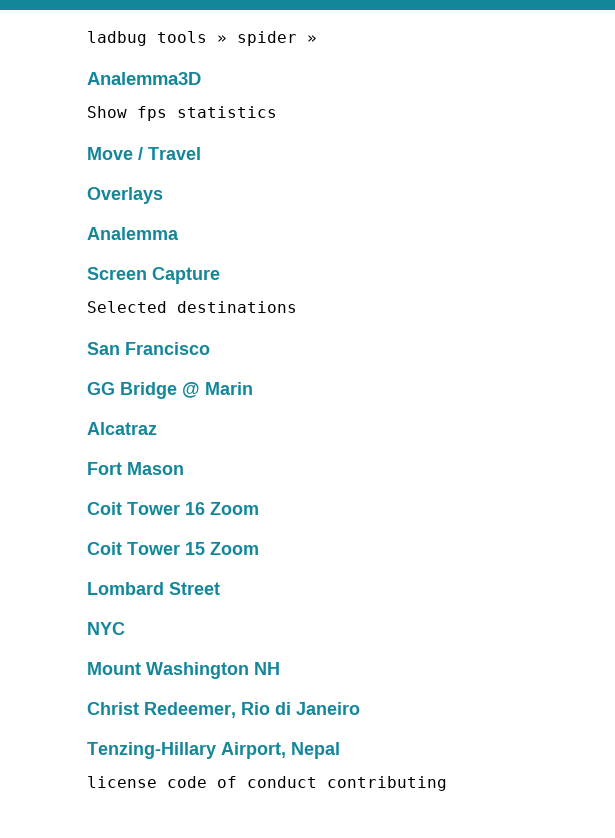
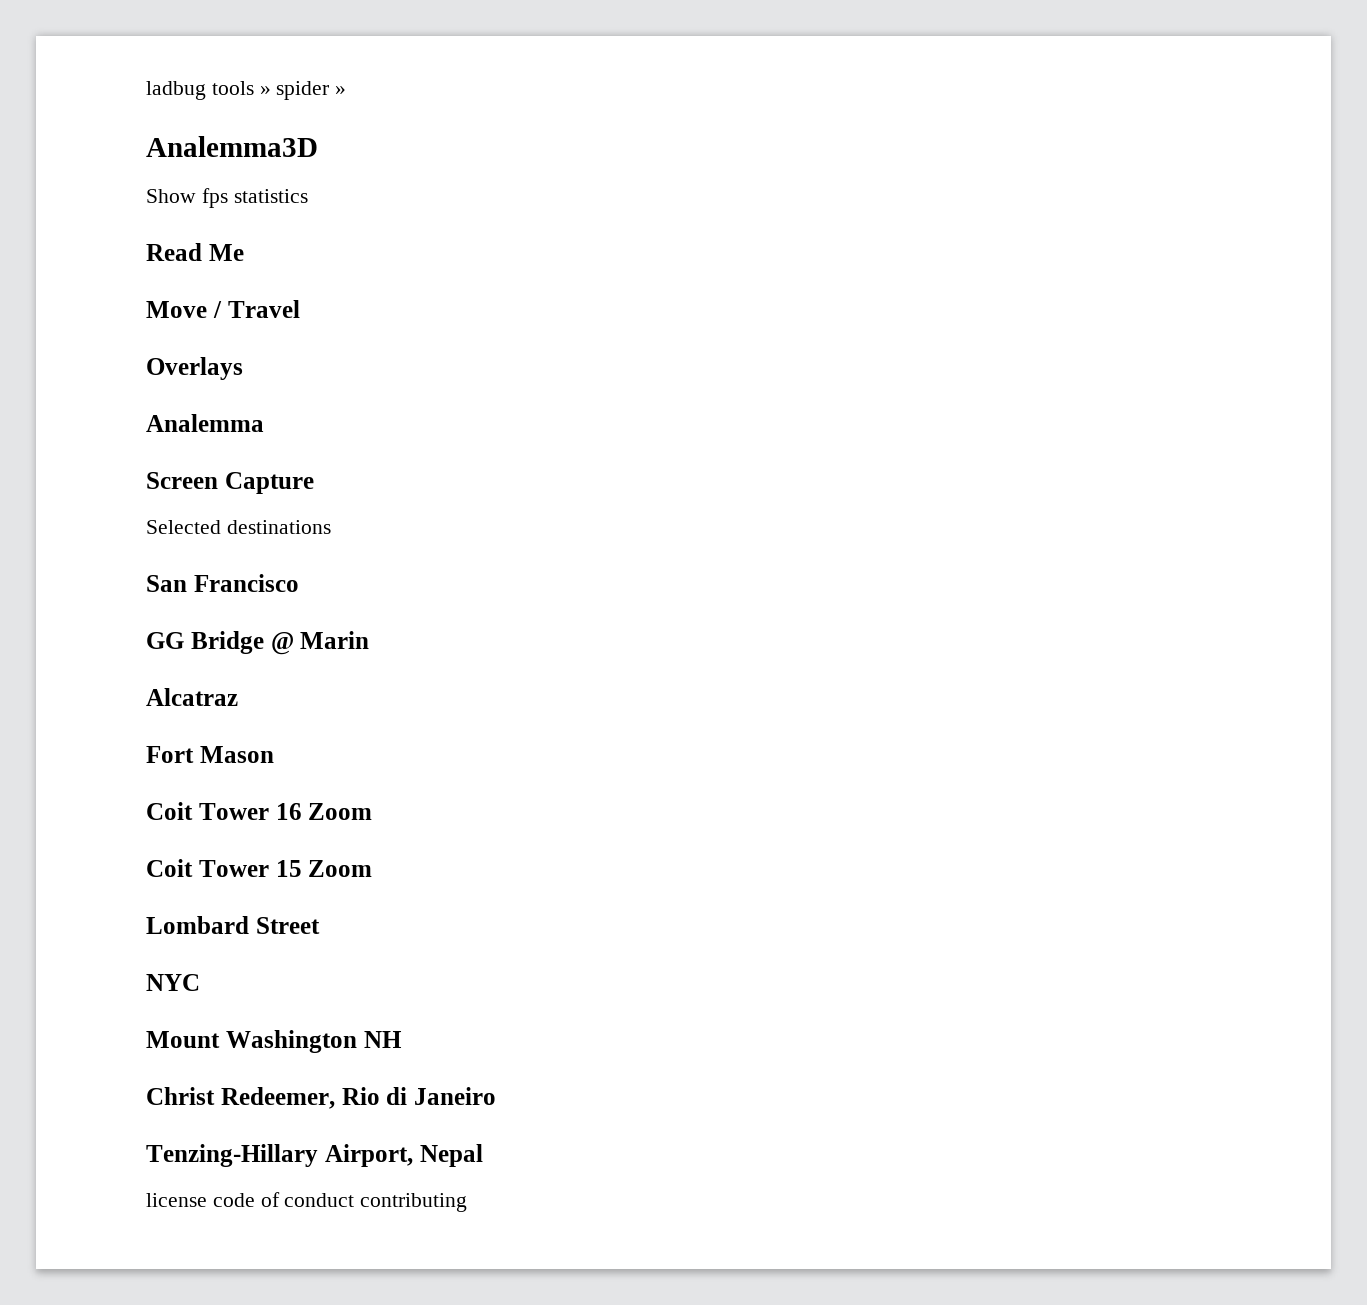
+ Read Me

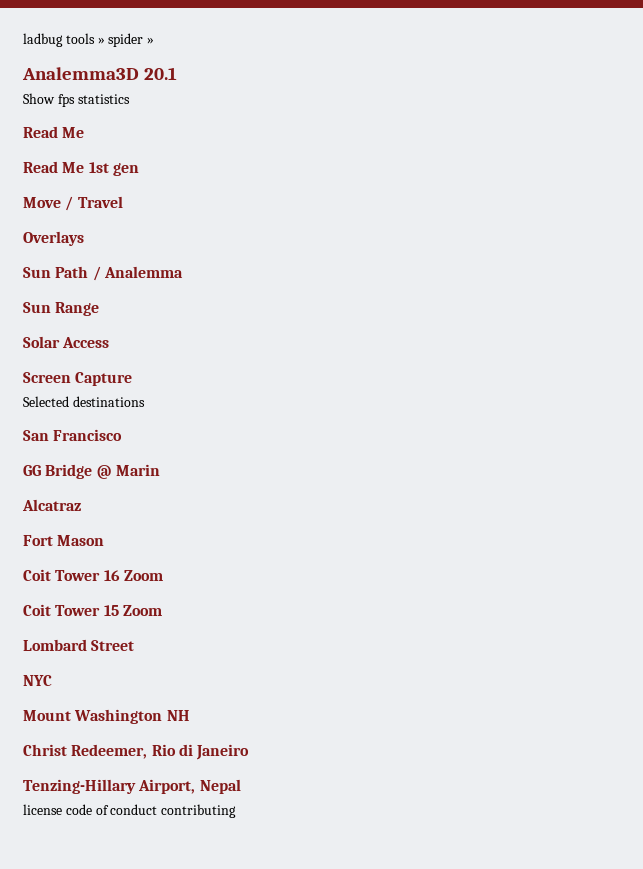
- Analemma3D
+ Analemma3D 20.1
+ Read Me 1st gen
- Analemma
+ Sun Path / Analemma
+ Sun Range
+ Solar Access

